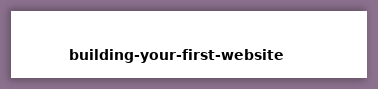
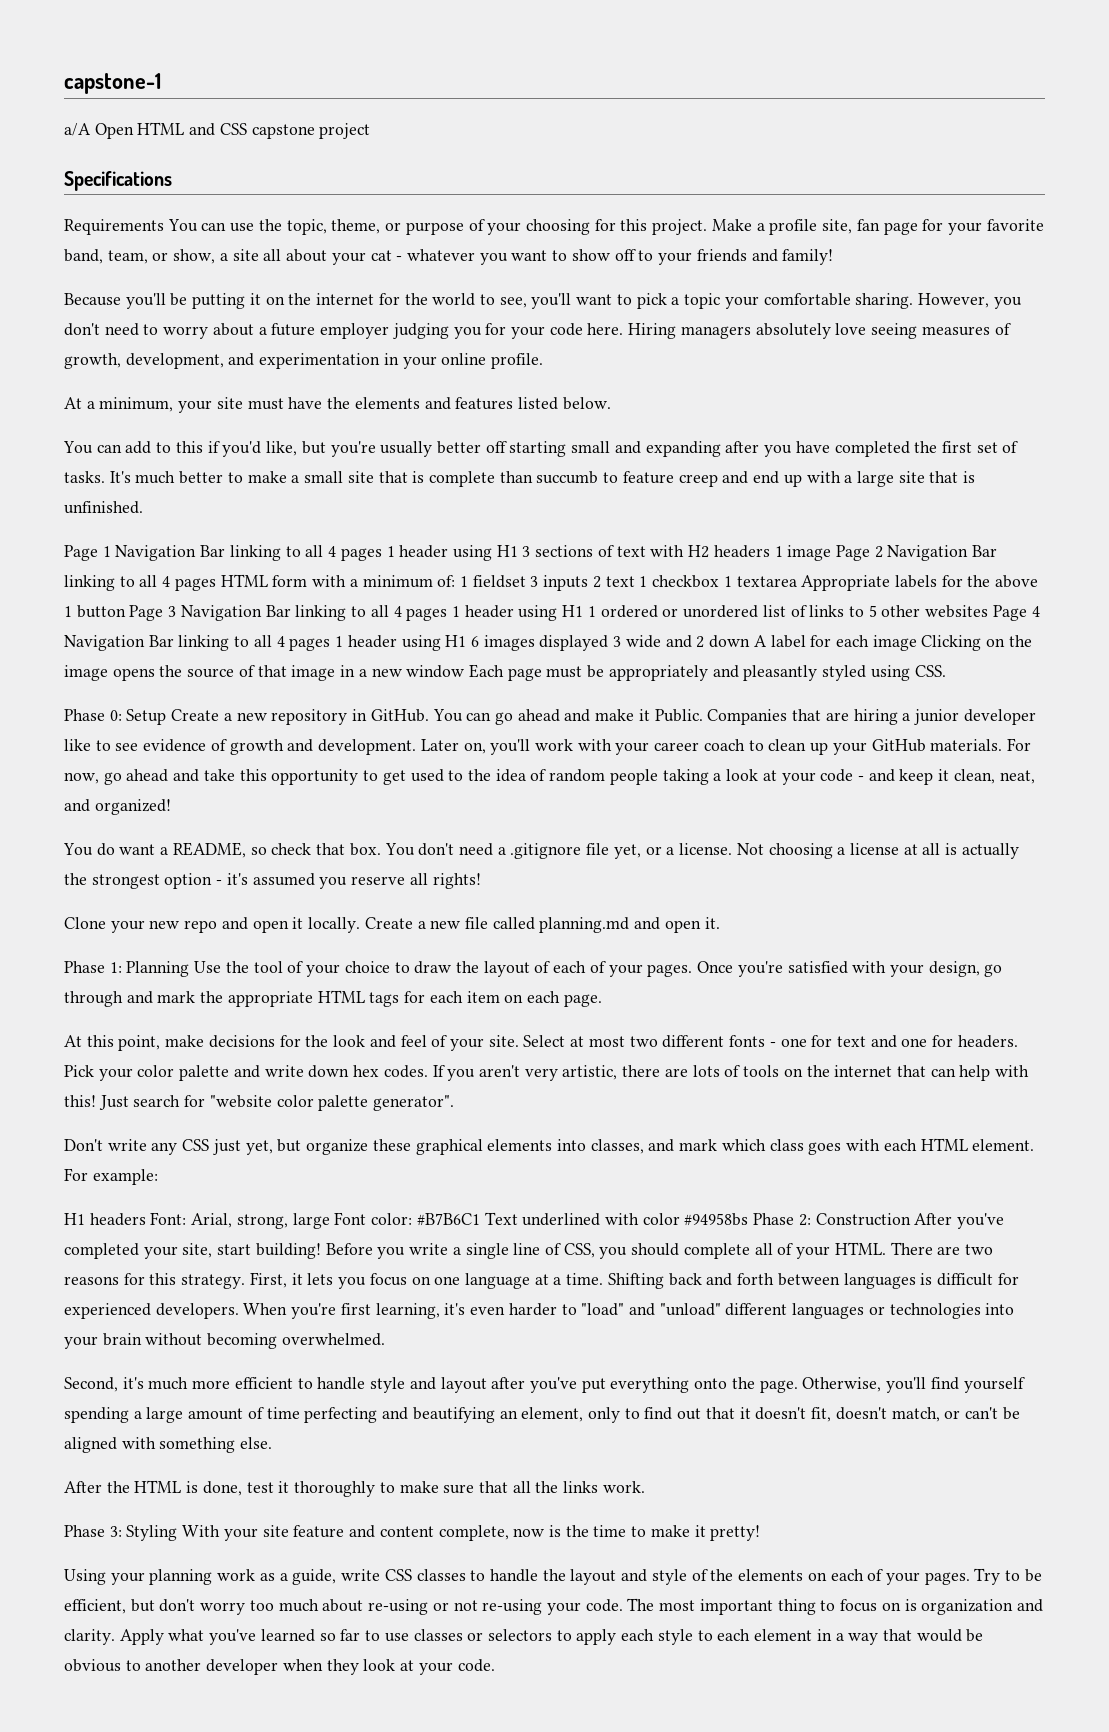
- building-your-first-website
+ capstone-1
+ a/A Open HTML and CSS capstone project
+ Specifications
+ Requirements You can use the topic, theme, or purpose of your choosing for this project. Make a profile site, fan page for your favorite band, team, or show, a site all about your cat - whatever you want to show off to your friends and family!
+ Because you'll be putting it on the internet for the world to see, you'll want to pick a topic your comfortable sharing. However, you don't need to worry about a future employer judging you for your code here. Hiring managers absolutely love seeing measures of growth, development, and experimentation in your online profile.
+ At a minimum, your site must have the elements and features listed below.
+ You can add to this if you'd like, but you're usually better off starting small and expanding after you have completed the first set of tasks. It's much better to make a small site that is complete than succumb to feature creep and end up with a large site that is unfinished.
+ Page 1 Navigation Bar linking to all 4 pages 1 header using H1 3 sections of text with H2 headers 1 image Page 2 Navigation Bar linking to all 4 pages HTML form with a minimum of: 1 fieldset 3 inputs 2 text 1 checkbox 1 textarea Appropriate labels for the above 1 button Page 3 Navigation Bar linking to all 4 pages 1 header using H1 1 ordered or unordered list of links to 5 other websites Page 4 Navigation Bar linking to all 4 pages 1 header using H1 6 images displayed 3 wide and 2 down A label for each image Clicking on the image opens the source of that image in a new window Each page must be appropriately and pleasantly styled using CSS.
+ Phase 0: Setup Create a new repository in GitHub. You can go ahead and make it Public. Companies that are hiring a junior developer like to see evidence of growth and development. Later on, you'll work with your career coach to clean up your GitHub materials. For now, go ahead and take this opportunity to get used to the idea of random people taking a look at your code - and keep it clean, neat, and organized!
+ You do want a README, so check that box. You don't need a .gitignore file yet, or a license. Not choosing a license at all is actually the strongest option - it's assumed you reserve all rights!
+ Clone your new repo and open it locally. Create a new file called planning.md and open it.
+ Phase 1: Planning Use the tool of your choice to draw the layout of each of your pages. Once you're satisfied with your design, go through and mark the appropriate HTML tags for each item on each page.
+ At this point, make decisions for the look and feel of your site. Select at most two different fonts - one for text and one for headers. Pick your color palette and write down hex codes. If you aren't very artistic, there are lots of tools on the internet that can help with this! Just search for "website color palette generator".
+ Don't write any CSS just yet, but organize these graphical elements into classes, and mark which class goes with each HTML element. For example:
+ H1 headers Font: Arial, strong, large Font color: #B7B6C1 Text underlined with color #94958bs Phase 2: Construction After you've completed your site, start building! Before you write a single line of CSS, you should complete all of your HTML. There are two reasons for this strategy. First, it lets you focus on one language at a time. Shifting back and forth between languages is difficult for experienced developers. When you're first learning, it's even harder to "load" and "unload" different languages or technologies into your brain without becoming overwhelmed.
+ Second, it's much more efficient to handle style and layout after you've put everything onto the page. Otherwise, you'll find yourself spending a large amount of time perfecting and beautifying an element, only to find out that it doesn't fit, doesn't match, or can't be aligned with something else.
+ After the HTML is done, test it thoroughly to make sure that all the links work.
+ Phase 3: Styling With your site feature and content complete, now is the time to make it pretty!
+ Using your planning work as a guide, write CSS classes to handle the layout and style of the elements on each of your pages. Try to be efficient, but don't worry too much about re-using or not re-using your code. The most important thing to focus on is organization and clarity. Apply what you've learned so far to use classes or selectors to apply each style to each element in a way that would be obvious to another developer when they look at your code.

